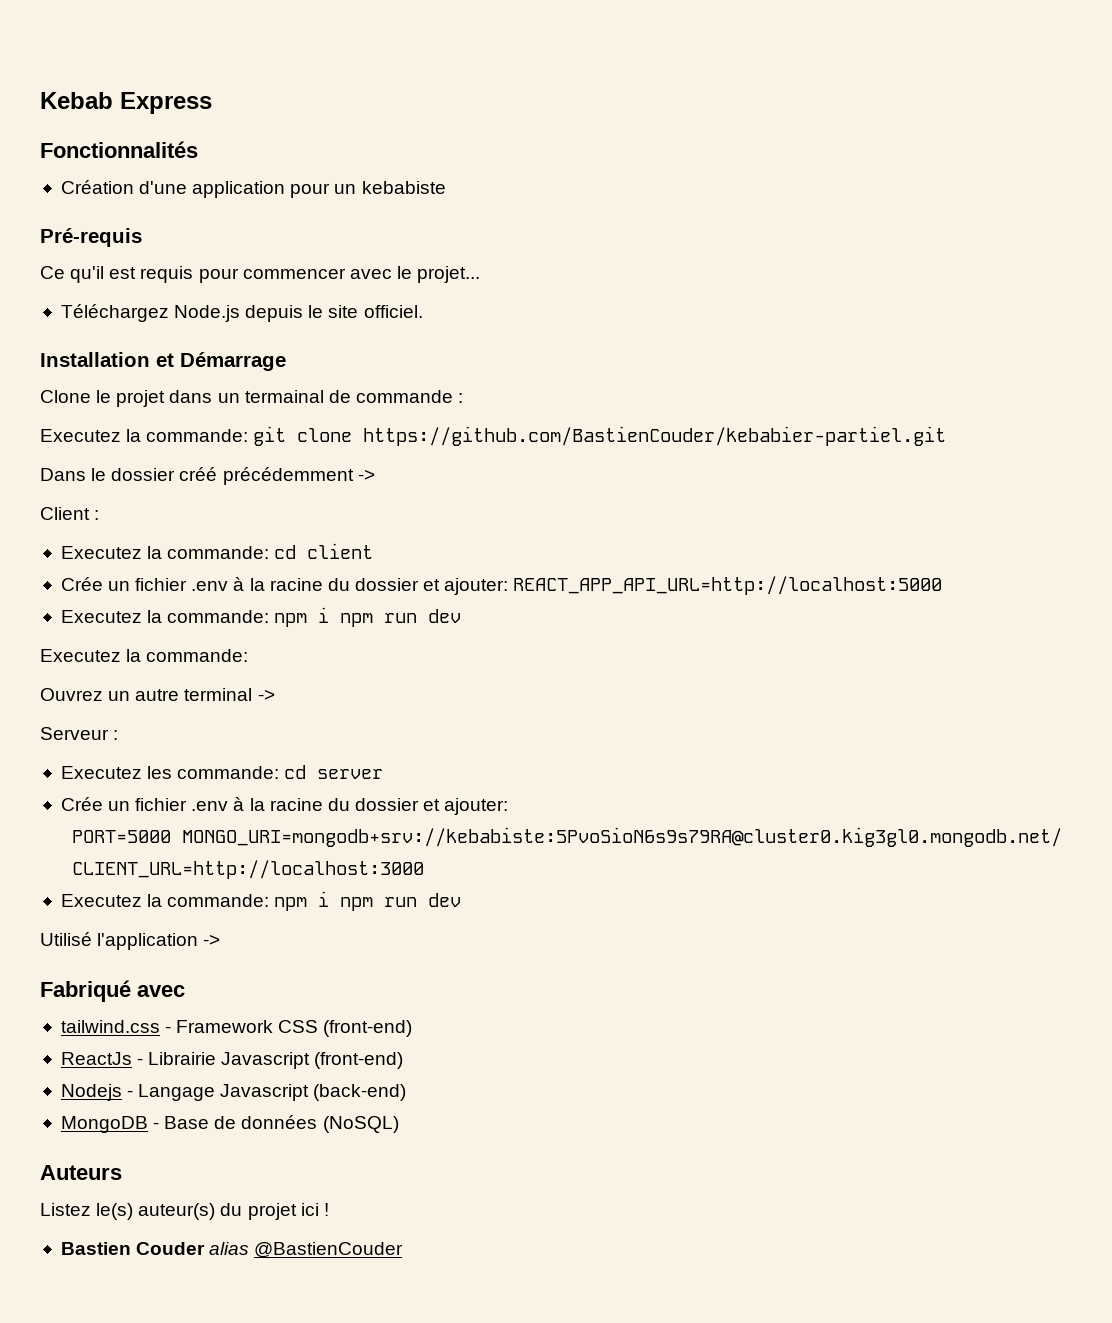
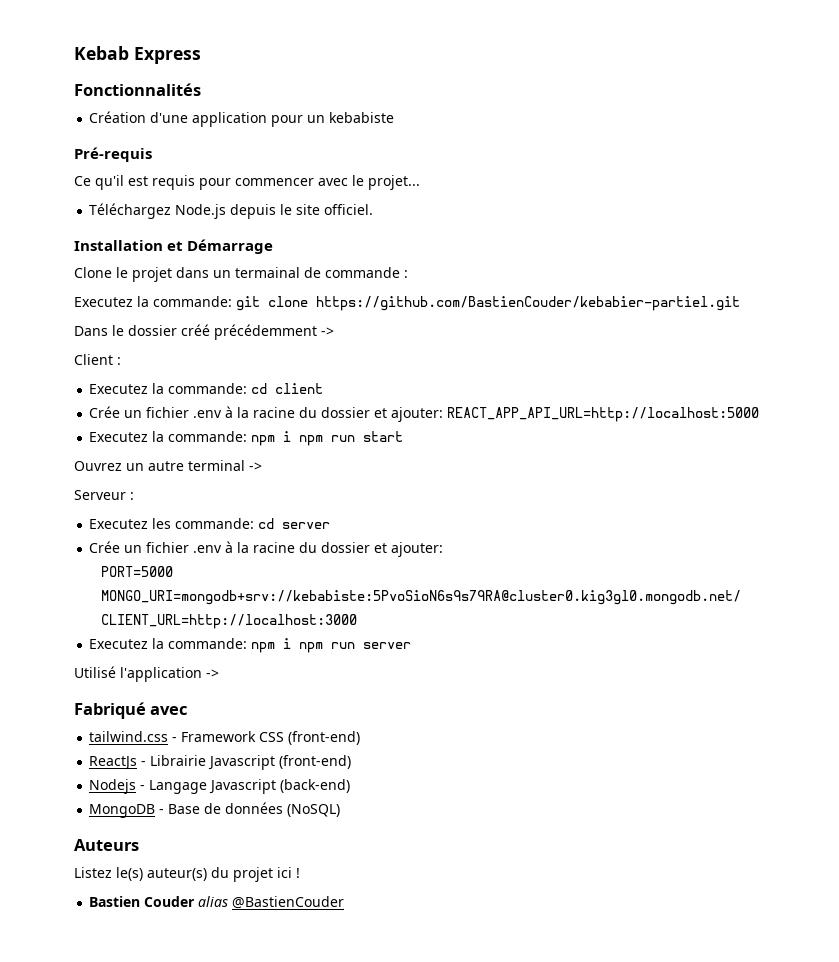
  Crée un fichier .env à la racine du dossier et ajouter: REACT_APP_API_URL=http://localhost:5000
- Executez la commande: npm i npm run dev
- Executez la commande:
+ Executez la commande: npm i npm run start
  PORT=5000 MONGO_URI=mongodb+srv://kebabiste:5PvoSioN6s9s79RA@cluster0.kig3gl0.mongodb.net/ CLIENT_URL=http://localhost:3000
- Executez la commande: npm i npm run dev
+ Executez la commande: npm i npm run server

